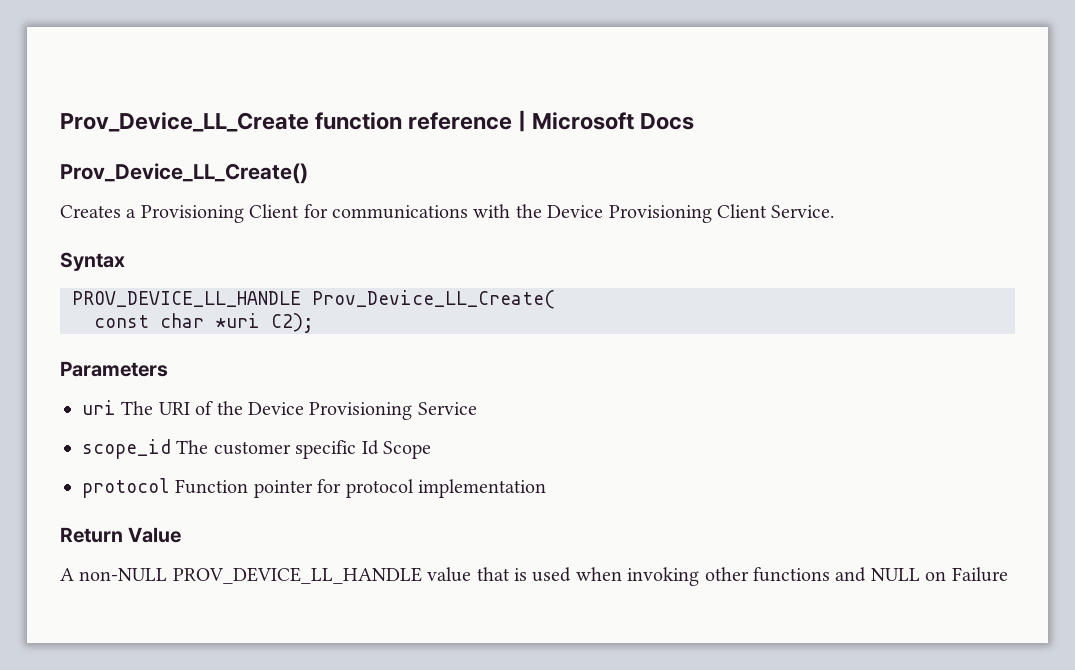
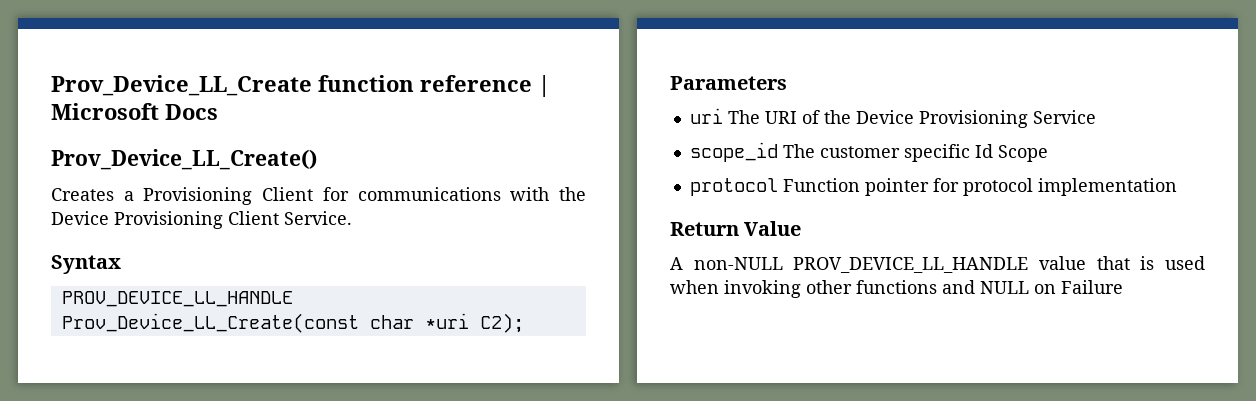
- PROV_DEVICE_LL_HANDLE Prov_Device_LL_Create(
- const char *uri C2);
+ PROV_DEVICE_LL_HANDLE Prov_Device_LL_Create(const char *uri C2);

